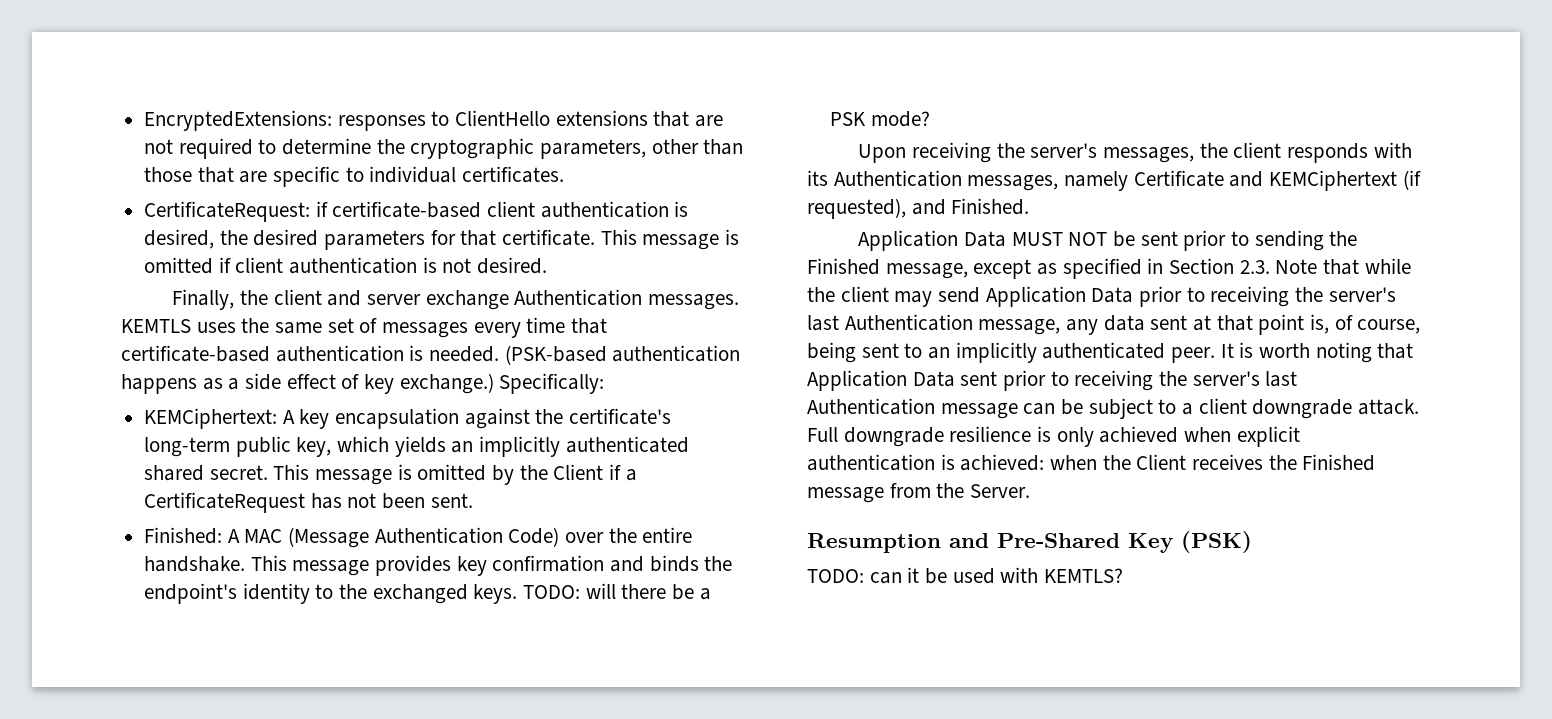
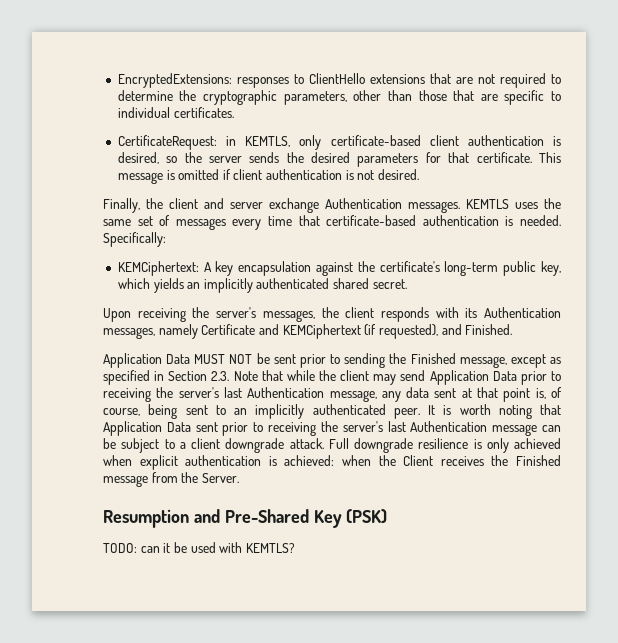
- CertificateRequest: if certificate-based client authentication is desired, the desired parameters for that certificate.
+ CertificateRequest: in KEMTLS, only certificate-based client authentication is desired, so the server sends the desired parameters for that certificate.
- (PSK-based authentication happens as a side effect of key exchange.)
- This message is omitted by the Client if a CertificateRequest has not been sent.
- Finished: A MAC (Message Authentication Code) over the entire handshake. This message provides key confirmation and binds the endpoint's identity to the exchanged keys. TODO: will there be a PSK mode?

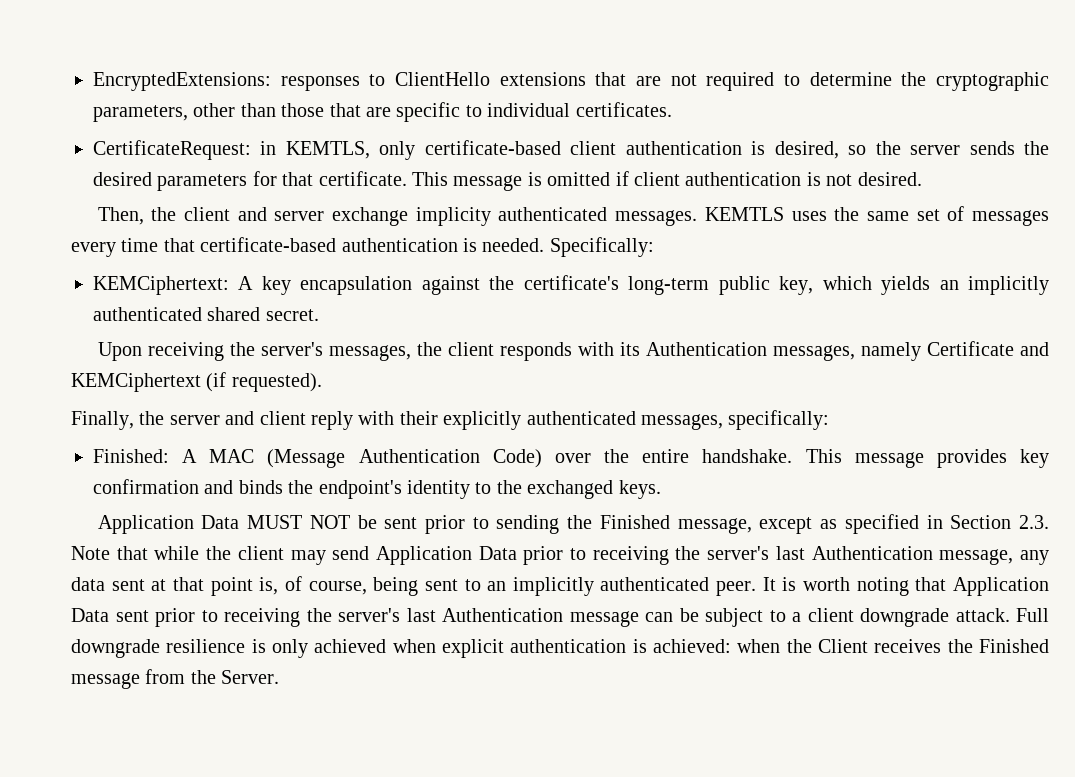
- Finally, the client and server exchange Authentication messages.
+ Then, the client and server exchange implicity authenticated messages.
- Upon receiving the server's messages, the client responds with its Authentication messages, namely Certificate and KEMCiphertext (if requested), and Finished.
+ Upon receiving the server's messages, the client responds with its Authentication messages, namely Certificate and KEMCiphertext (if requested).
+ Finally, the server and client reply with their explicitly authenticated messages, specifically:
+ Finished: A MAC (Message Authentication Code) over the entire handshake. This message provides key confirmation and binds the endpoint's identity to the exchanged keys.
- Resumption and Pre-Shared Key (PSK)
- TODO: can it be used with KEMTLS?

